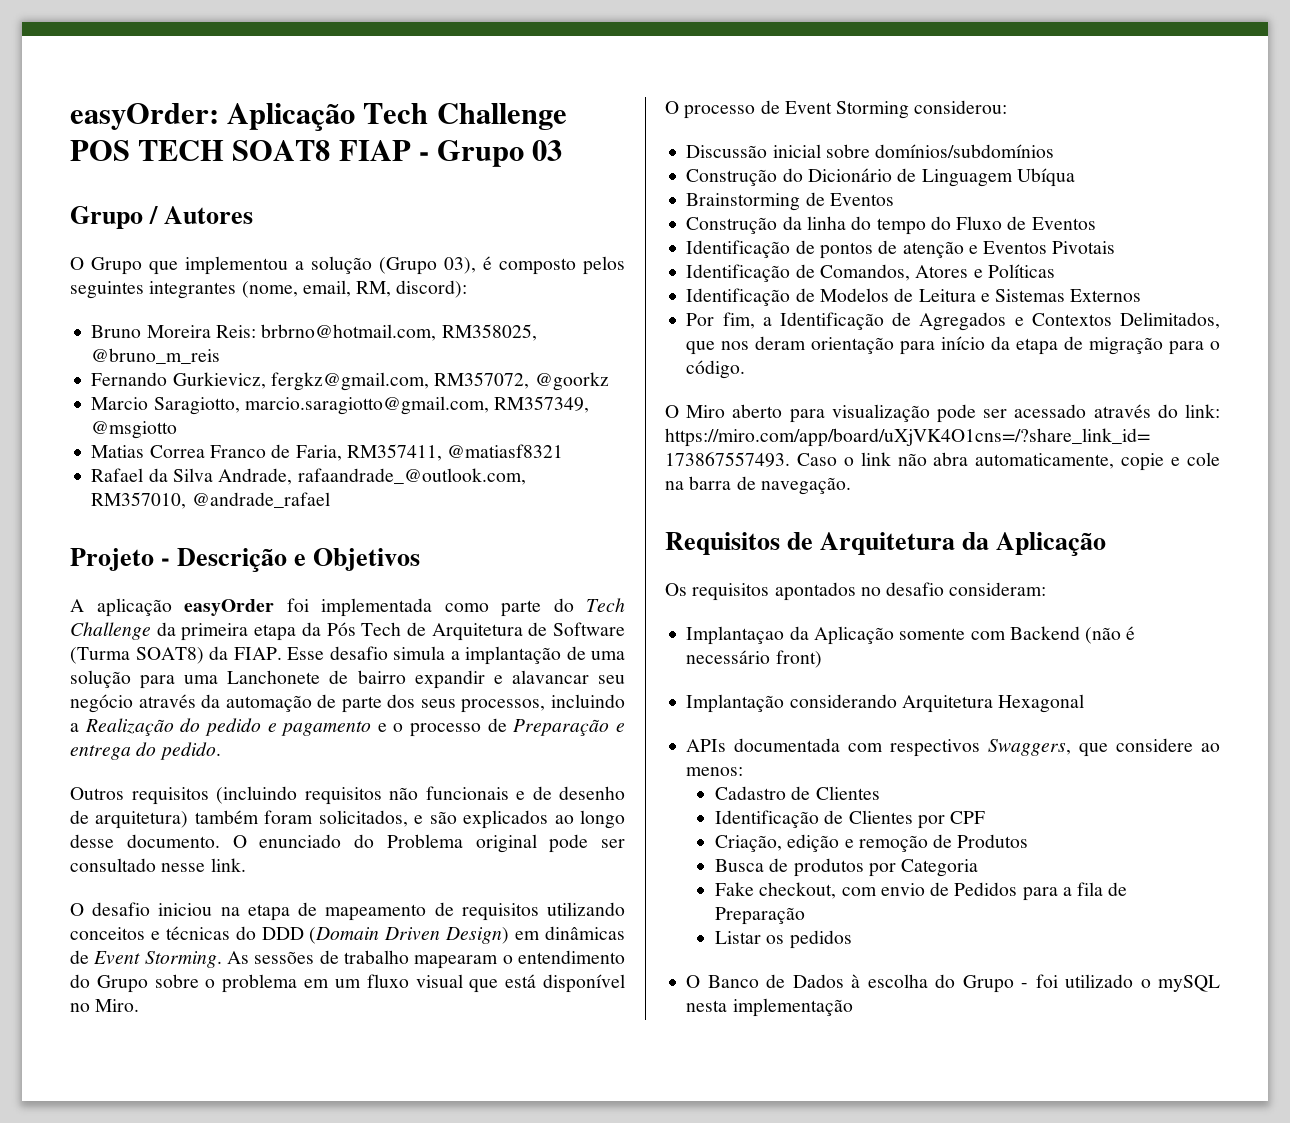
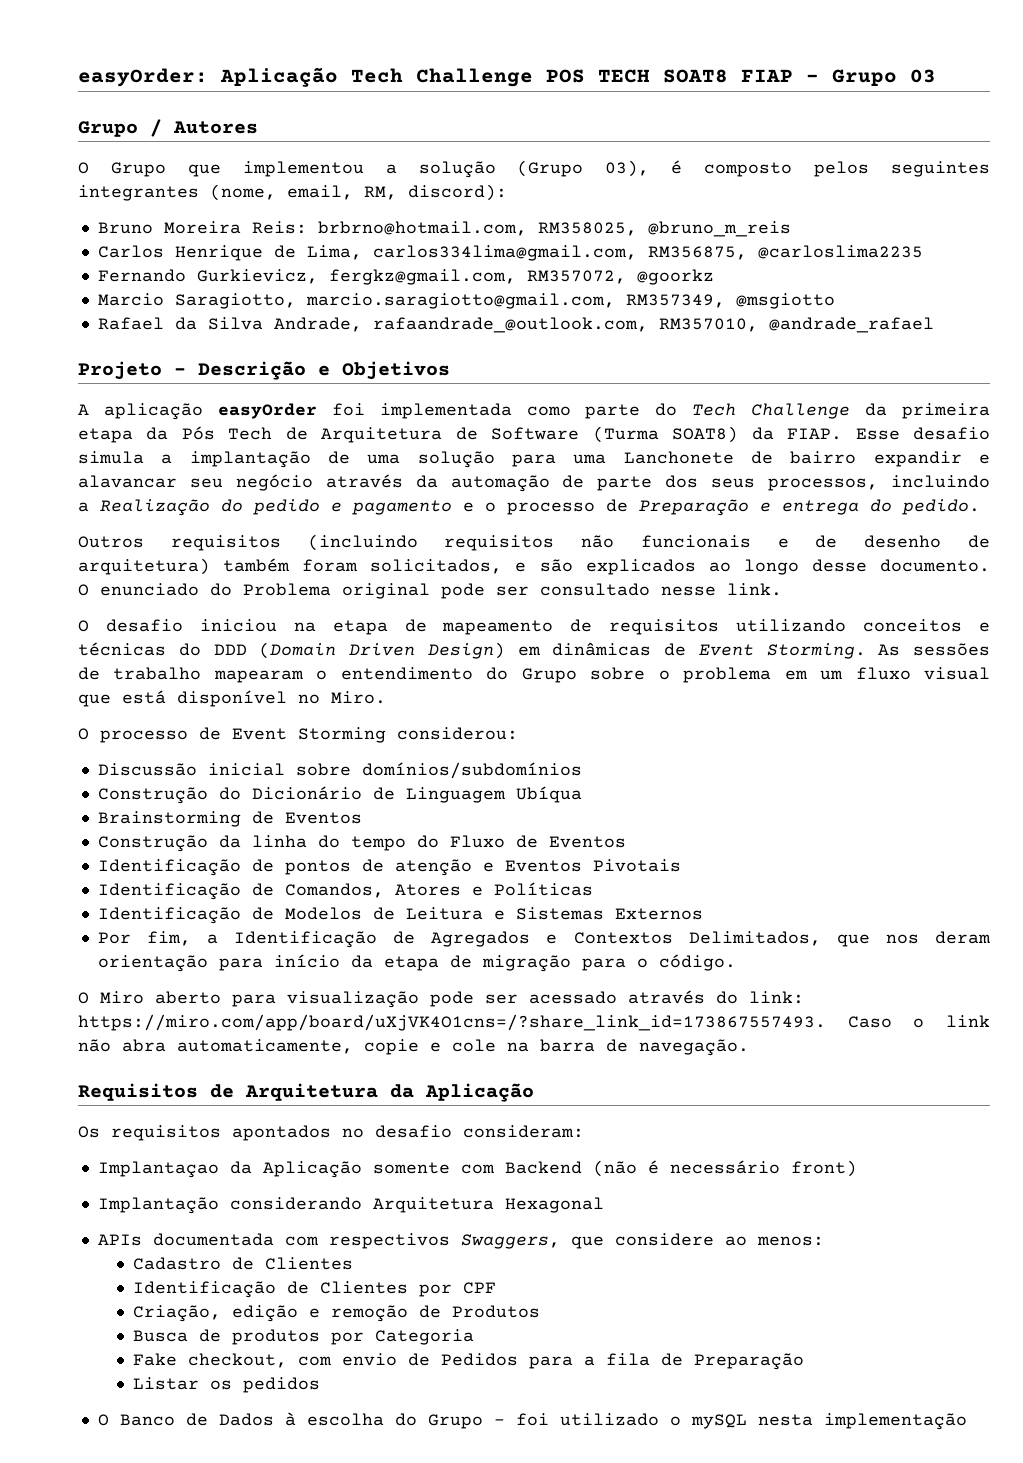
+ Carlos Henrique de Lima, carlos334lima@gmail.com, RM356875, @carloslima2235
- Matias Correa Franco de Faria, RM357411, @matiasf8321

